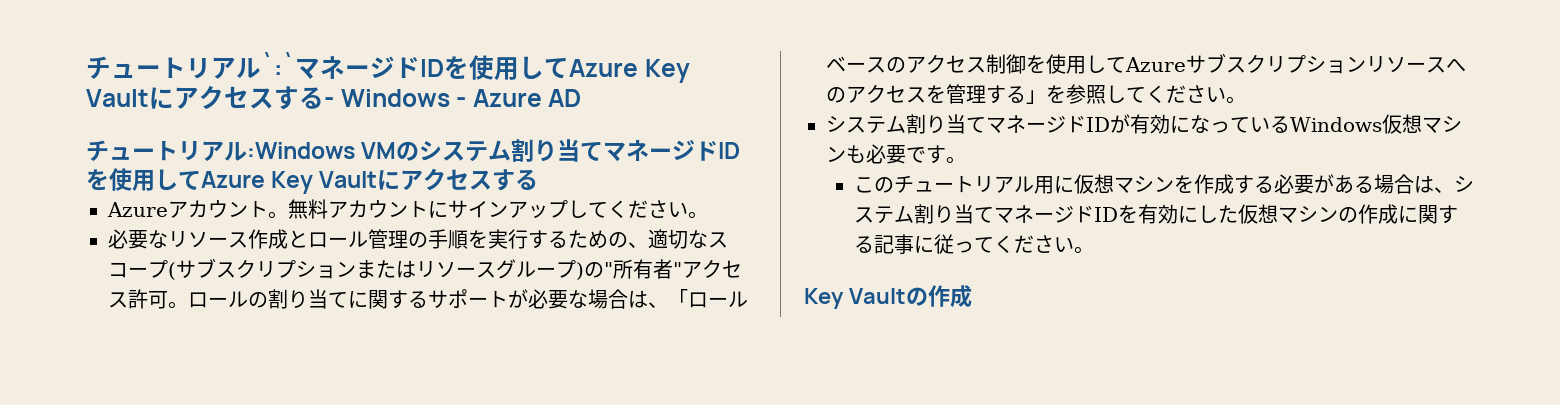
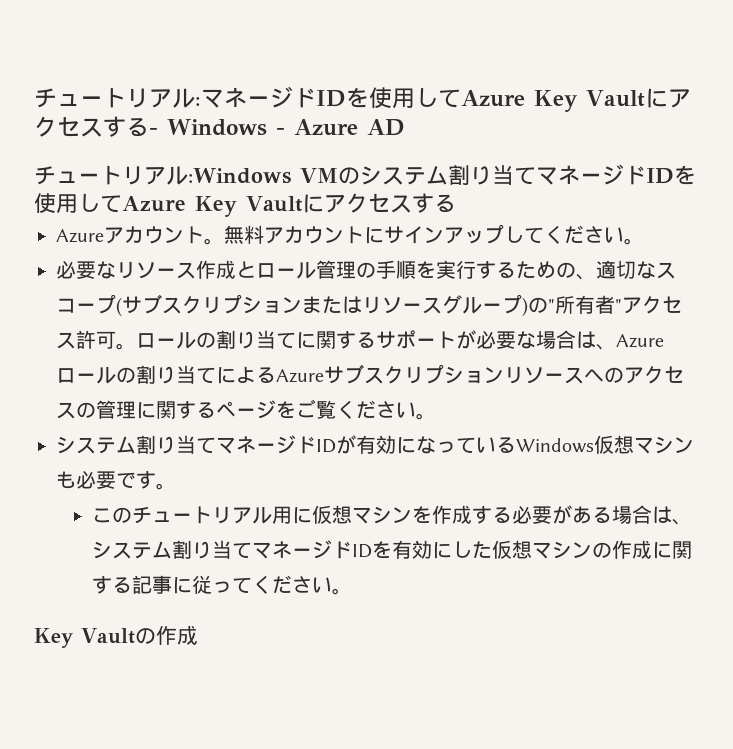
- チュートリアル`:`マネージドIDを使用してAzure Key Vaultにアクセスする- Windows - Azure AD
+ チュートリアル:マネージドIDを使用してAzure Key Vaultにアクセスする- Windows - Azure AD
- ロールの割り当てに関するサポートが必要な場合は、「ロールベースのアクセス制御を使用してAzureサブスクリプションリソースへのアクセスを管理する」を参照してください。
+ ロールの割り当てに関するサポートが必要な場合は、Azureロールの割り当てによるAzureサブスクリプションリソースへのアクセスの管理に関するページをご覧ください。

